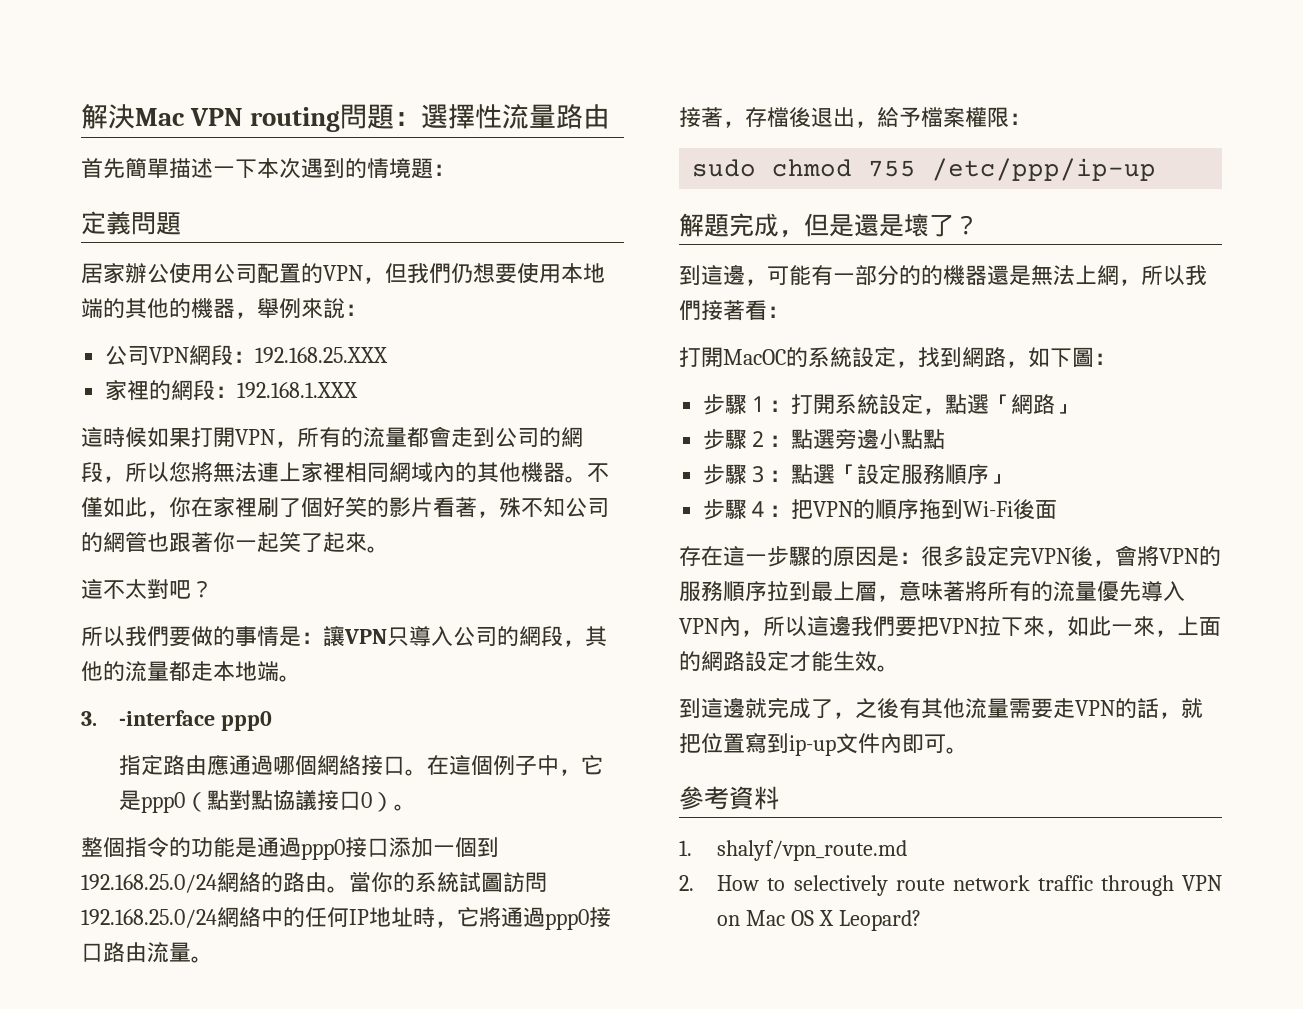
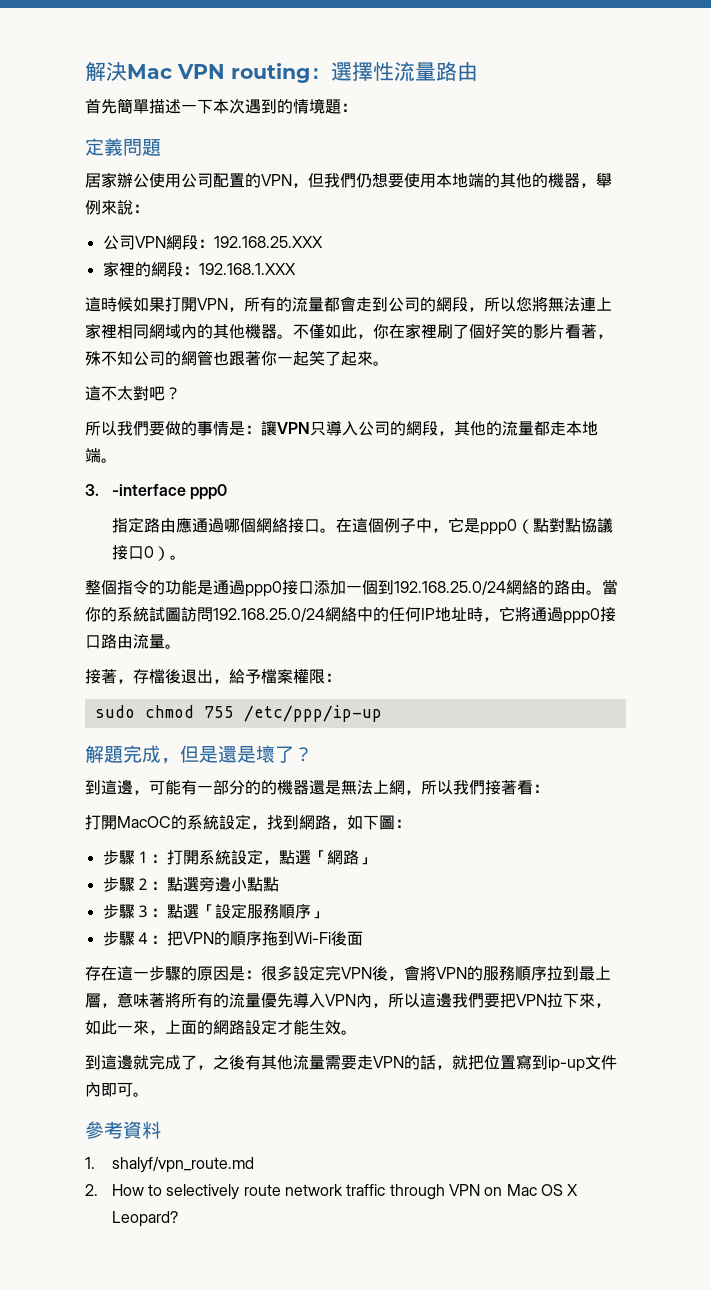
- 解決Mac VPN routing問題：選擇性流量路由
+ 解決Mac VPN routing：選擇性流量路由

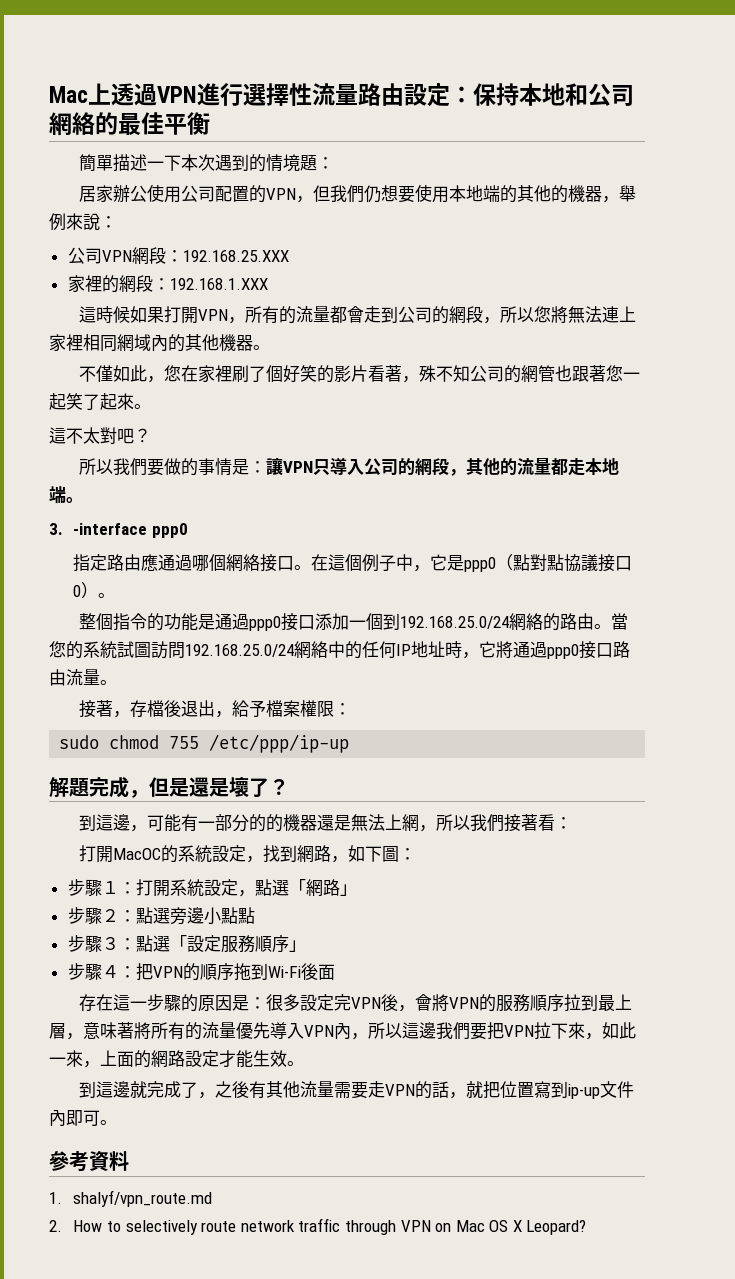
- 解決Mac VPN routing：選擇性流量路由
- 首先簡單描述一下本次遇到的情境題：
+ Mac上透過VPN進行選擇性流量路由設定：保持本地和公司網絡的最佳平衡
+ 簡單描述一下本次遇到的情境題：
- 定義問題
- 這時候如果打開VPN，所有的流量都會走到公司的網段，所以您將無法連上家裡相同網域內的其他機器。不僅如此，你在家裡刷了個好笑的影片看著，殊不知公司的網管也跟著你一起笑了起來。
+ 這時候如果打開VPN，所有的流量都會走到公司的網段，所以您將無法連上家裡相同網域內的其他機器。
+ 不僅如此，您在家裡刷了個好笑的影片看著，殊不知公司的網管也跟著您一起笑了起來。
- 當你的系統試圖訪問192.168.25.0/24網絡中的任何IP地址時，它將通過ppp0接口路由流量。
+ 當您的系統試圖訪問192.168.25.0/24網絡中的任何IP地址時，它將通過ppp0接口路由流量。

